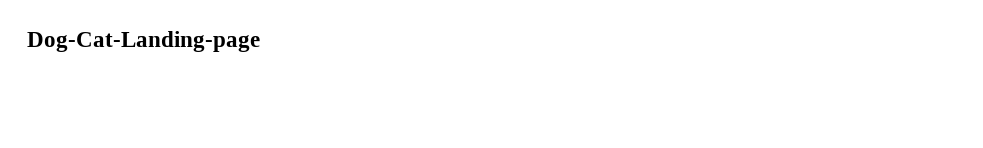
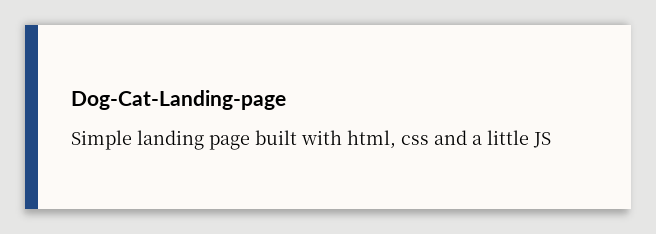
+ Simple landing page built with html, css and a little JS

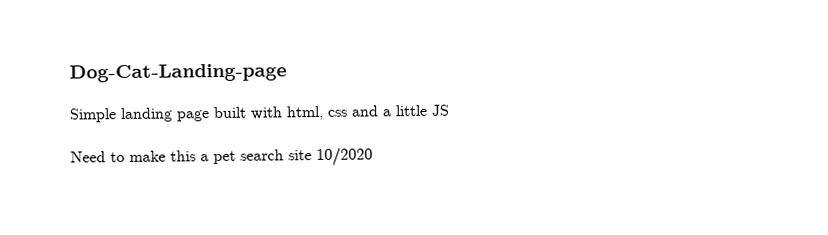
+ Need to make this a pet search site 10/2020

